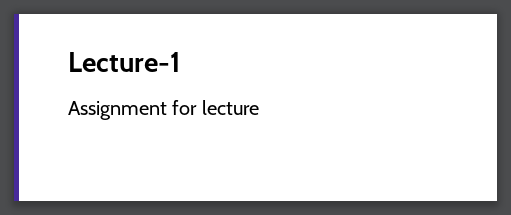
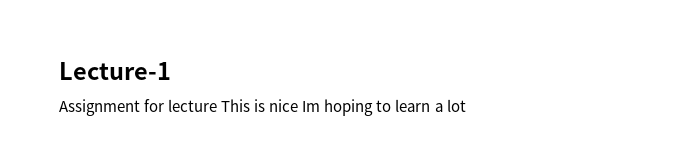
- Assignment for lecture
+ Assignment for lecture This is nice Im hoping to learn a lot

